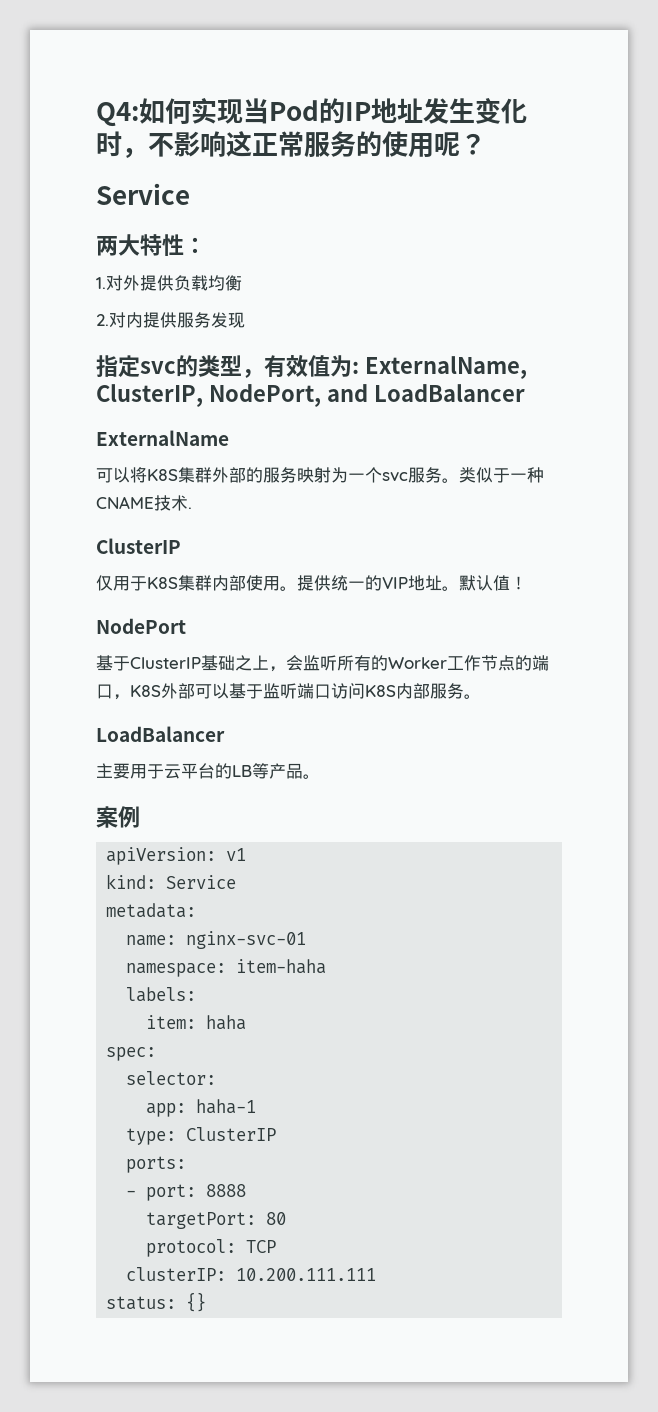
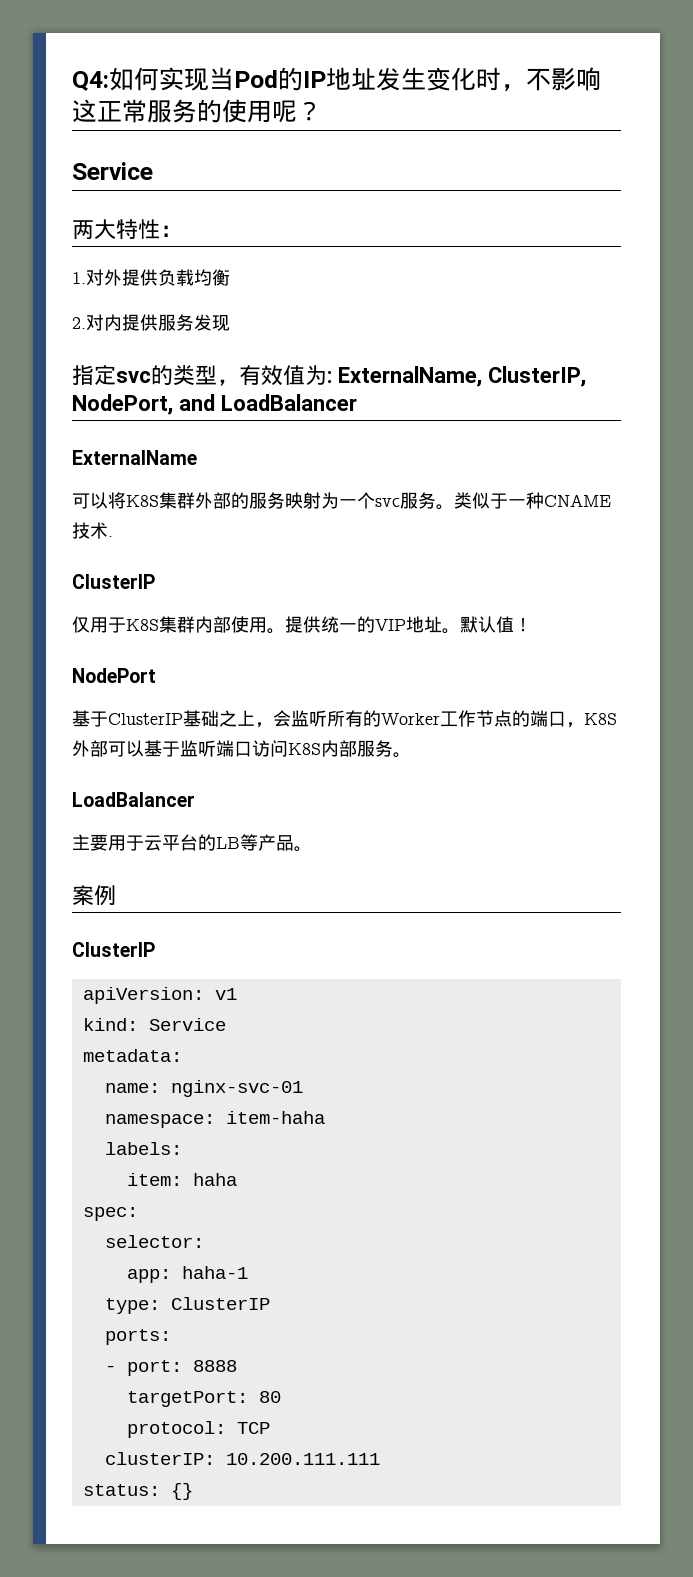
  案例
+ ClusterIP

